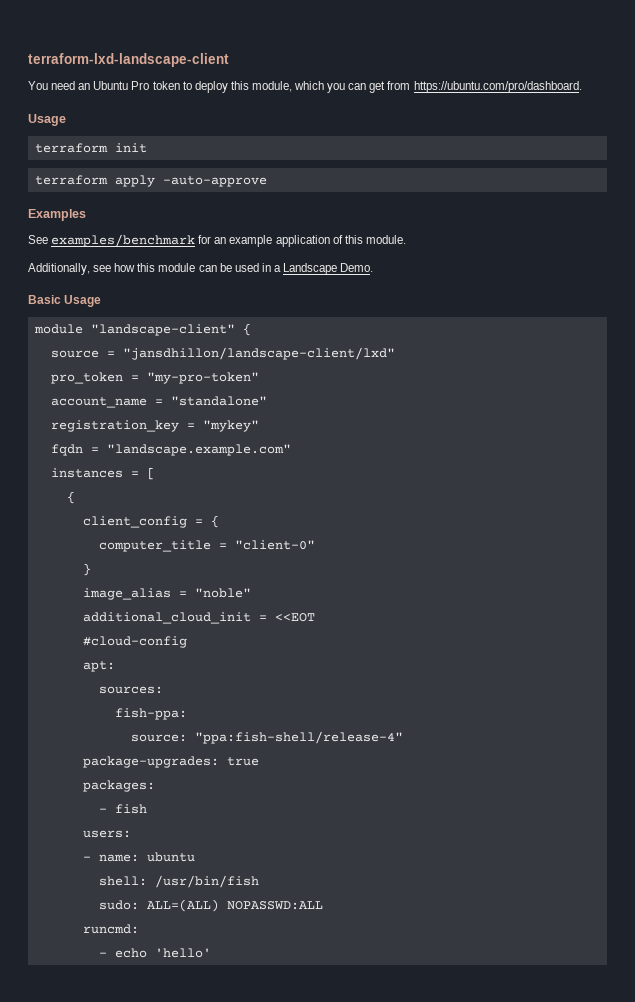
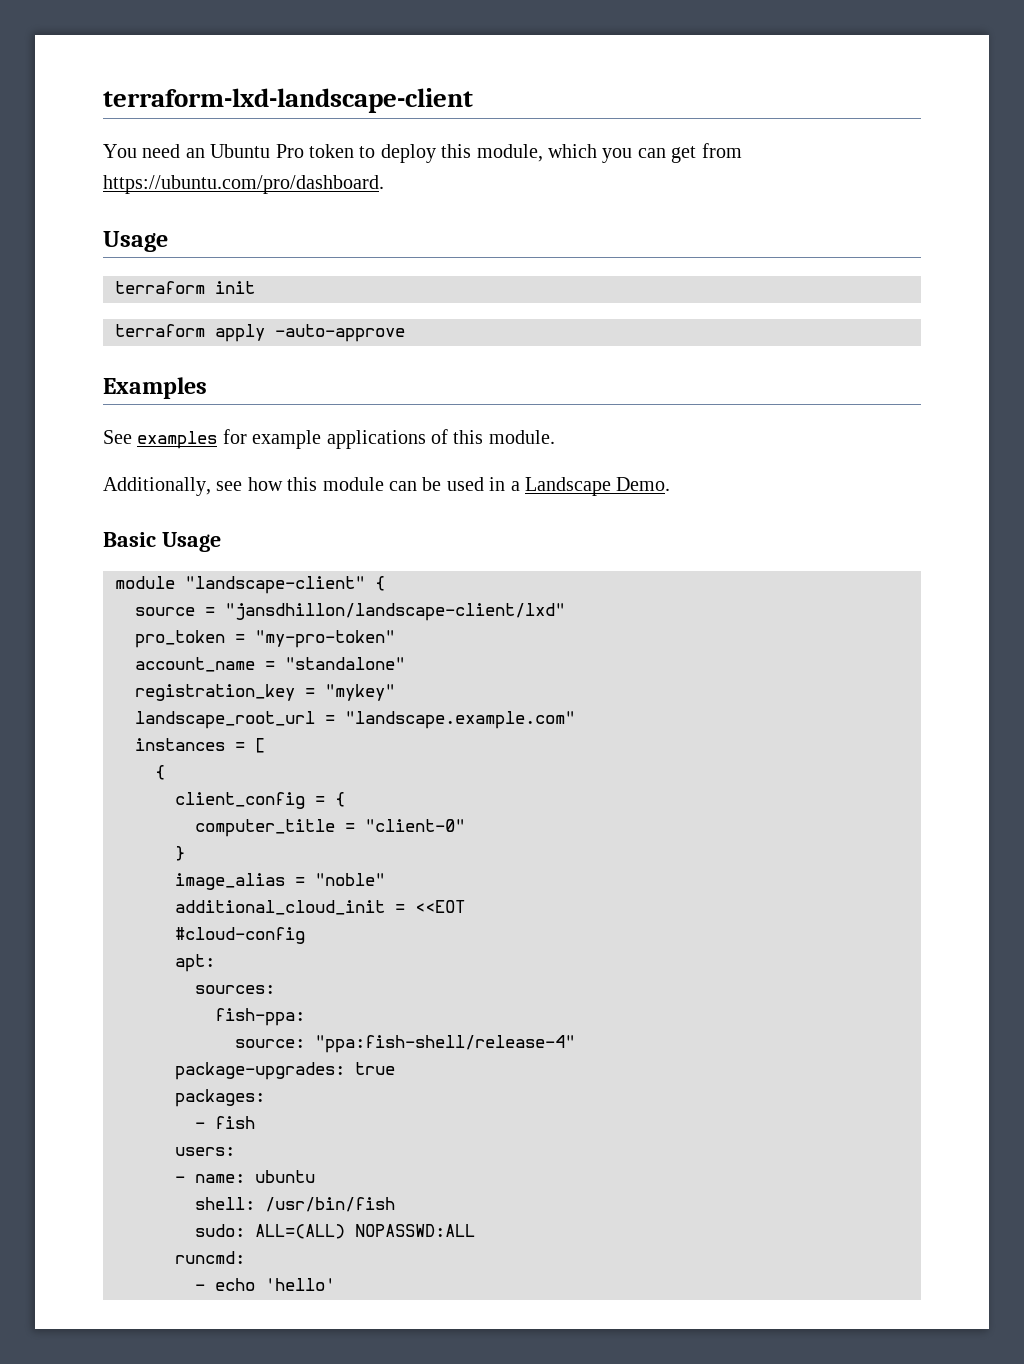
- See examples/benchmark for an example application of this module.
+ See examples for example applications of this module.
- fqdn = "landscape.example.com"
+ landscape_root_url = "landscape.example.com"

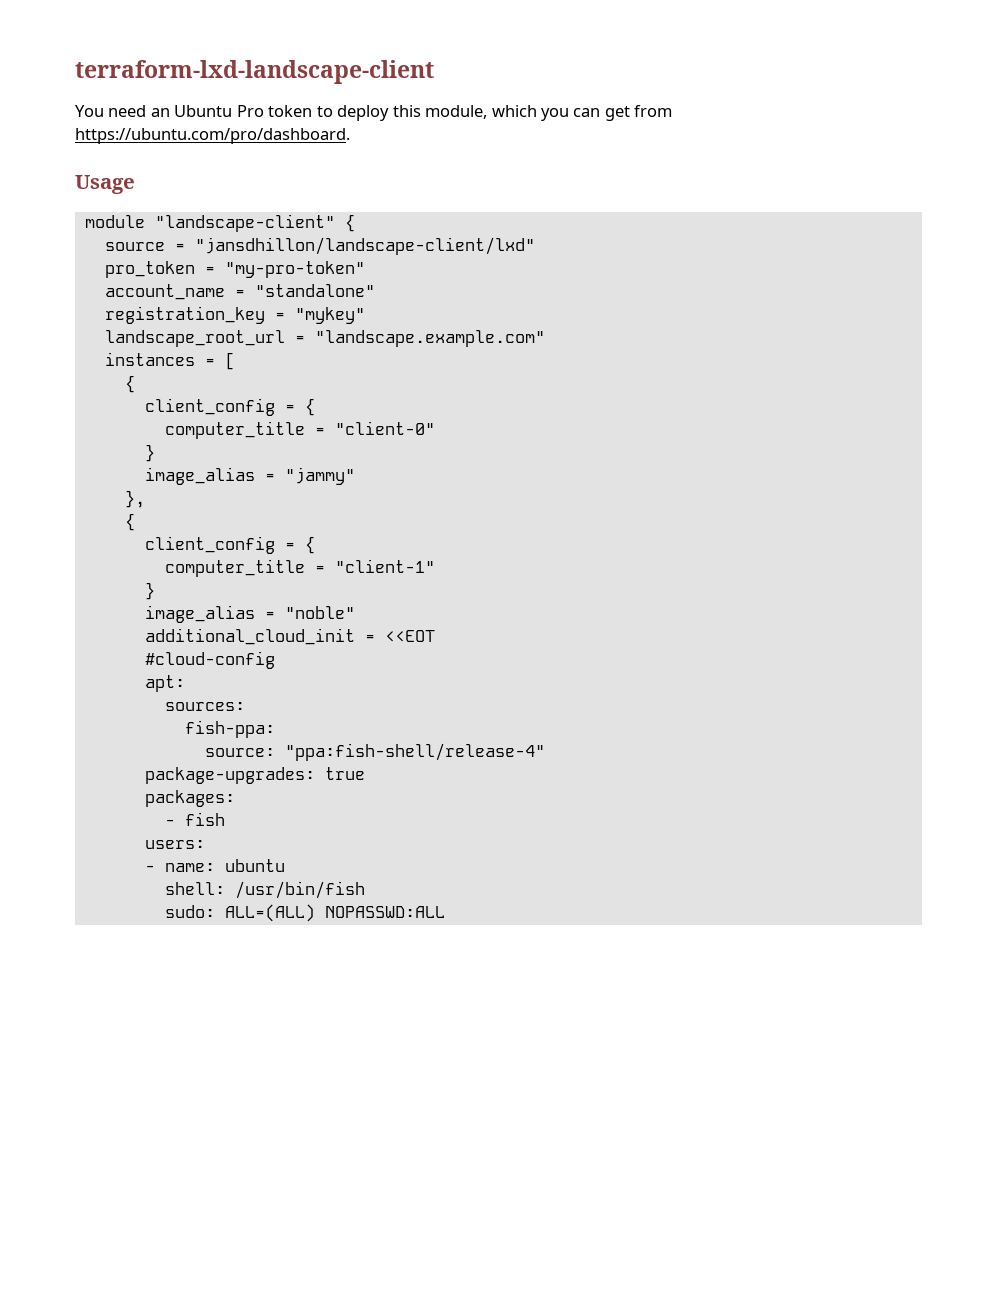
- terraform init
- terraform apply -auto-approve
- Examples
- See examples for example applications of this module.
- Additionally, see how this module can be used in a Landscape Demo.
- Basic Usage
+ image_alias = "jammy"
+ },
+ {
+ client_config = {
+ computer_title = "client-1"
+ }
- runcmd:
- - echo 'hello'

